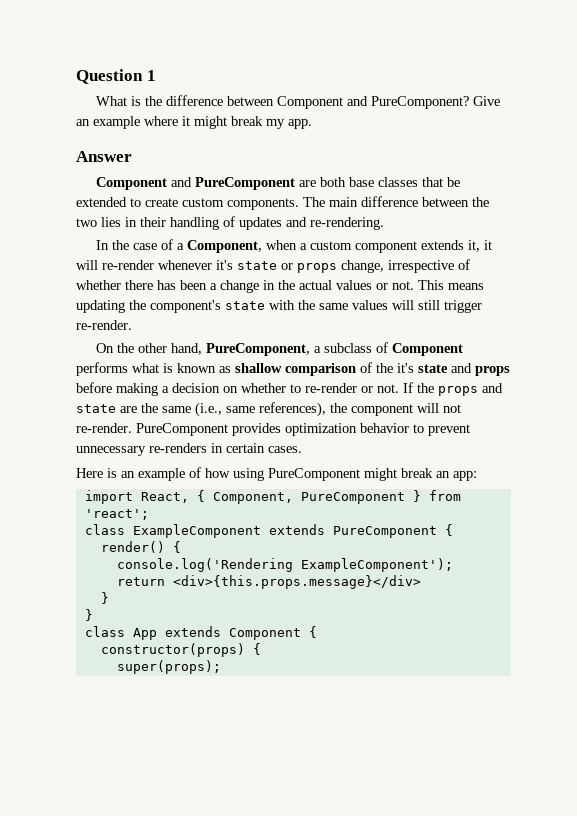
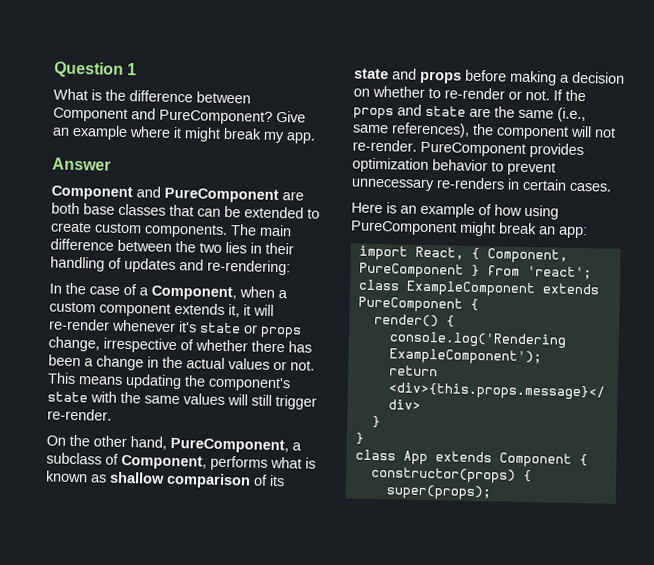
- Component and PureComponent are both base classes that be extended to create custom components.
+ Component and PureComponent are both base classes that can be extended to create custom components.
- The main difference between the two lies in their handling of updates and re-rendering.
+ The main difference between the two lies in their handling of updates and re-rendering:
- On the other hand, PureComponent, a subclass of Component performs what is known as shallow comparison of the it's state and props before making a decision on whether to re-render or not.
+ On the other hand, PureComponent, a subclass of Component, performs what is known as shallow comparison of its state and props before making a decision on whether to re-render or not.

